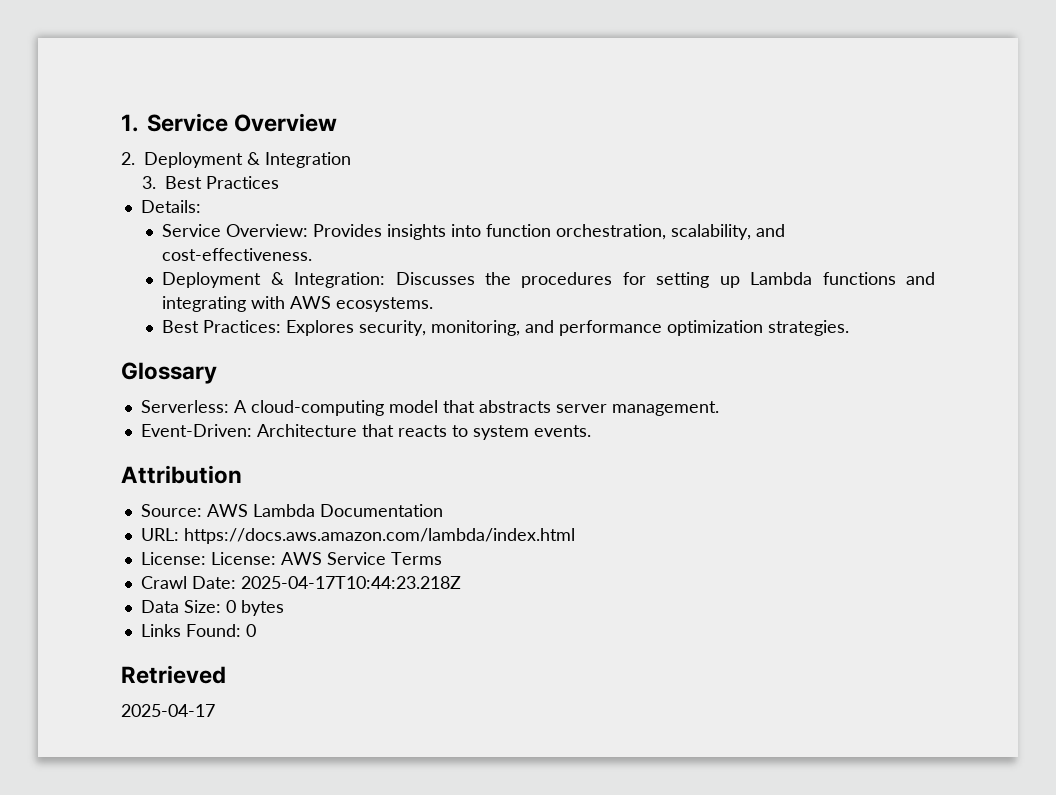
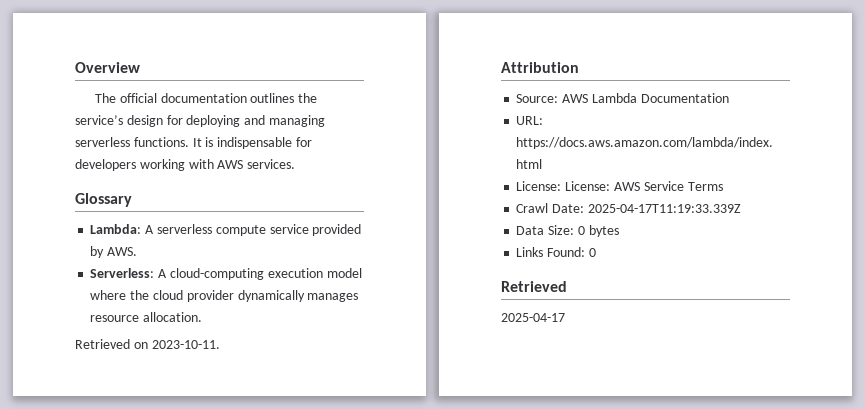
- 1. Service Overview
+ Overview
- 2. Deployment & Integration
- 3. Best Practices
- Details:
- Service Overview: Provides insights into function orchestration, scalability, and cost-effectiveness.
- Deployment & Integration: Discusses the procedures for setting up Lambda functions and integrating with AWS ecosystems.
- Best Practices: Explores security, monitoring, and performance optimization strategies.
+ The official documentation outlines the service’s design for deploying and managing serverless functions. It is indispensable for developers working with AWS services.
  Glossary
- Serverless: A cloud-computing model that abstracts server management.
- Event-Driven: Architecture that reacts to system events.
+ Lambda: A serverless compute service provided by AWS.
+ Serverless: A cloud-computing execution model where the cloud provider dynamically manages resource allocation.
+ Retrieved on 2023-10-11.
- Crawl Date: 2025-04-17T10:44:23.218Z
+ Crawl Date: 2025-04-17T11:19:33.339Z

